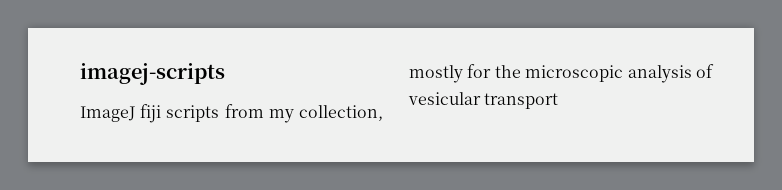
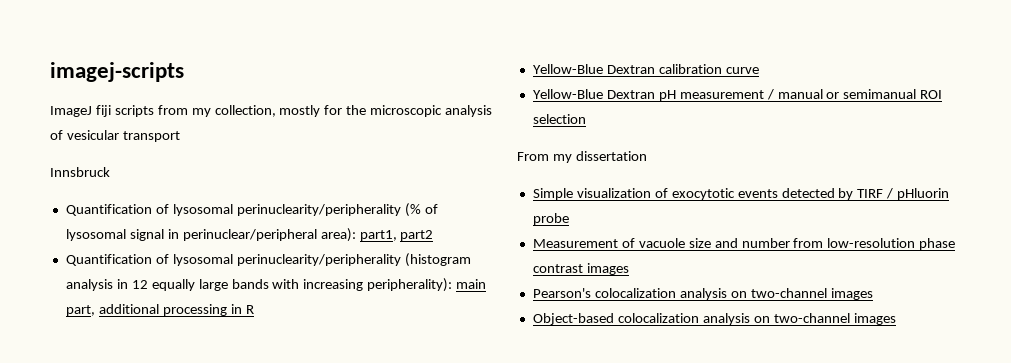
+ Innsbruck
+ Quantification of lysosomal perinuclearity/peripherality (% of lysosomal signal in perinuclear/peripheral area): part1, part2
+ Quantification of lysosomal perinuclearity/peripherality (histogram analysis in 12 equally large bands with increasing peripherality): main part, additional processing in R
+ Yellow-Blue Dextran calibration curve
+ Yellow-Blue Dextran pH measurement / manual or semimanual ROI selection
+ From my dissertation
+ Simple visualization of exocytotic events detected by TIRF / pHluorin probe
+ Measurement of vacuole size and number from low-resolution phase contrast images
+ Pearson's colocalization analysis on two-channel images
+ Object-based colocalization analysis on two-channel images

